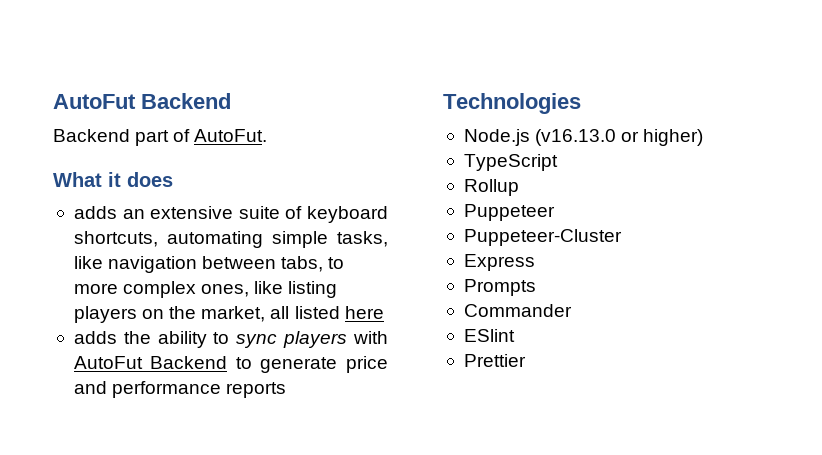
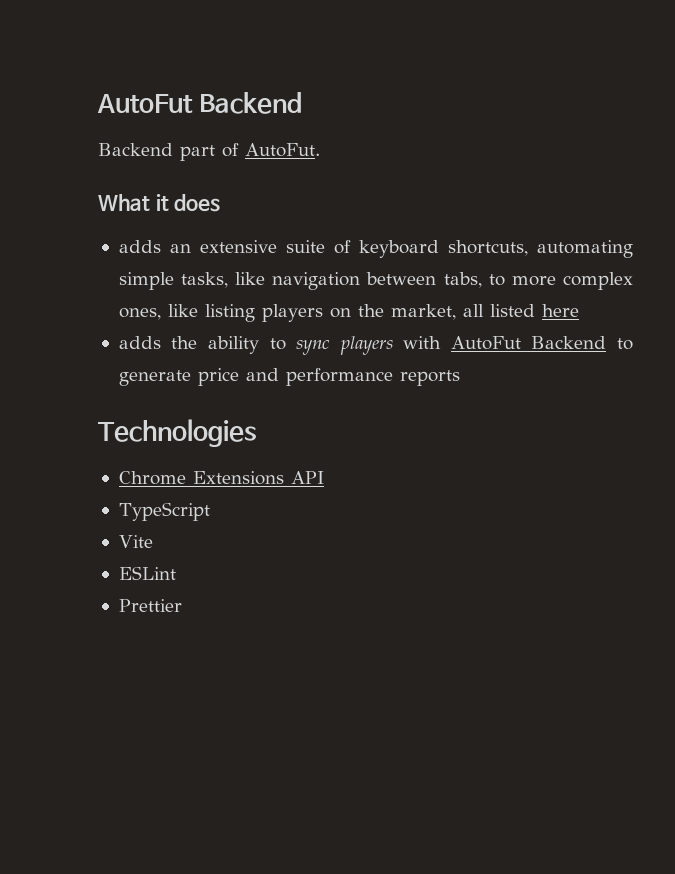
- Node.js (v16.13.0 or higher)
+ Chrome Extensions API
  TypeScript
- Rollup
- Puppeteer
- Puppeteer-Cluster
- Express
- Prompts
- Commander
- ESlint
+ Vite
+ ESLint

